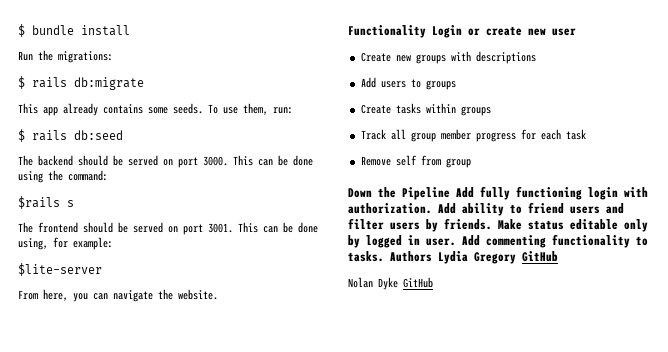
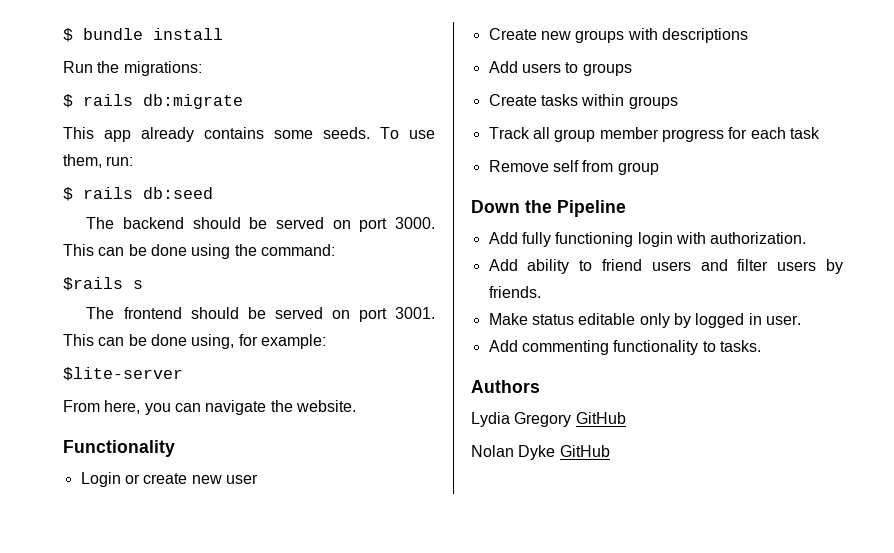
- Functionality Login or create new user
+ Functionality
+ Login or create new user
- Down the Pipeline Add fully functioning login with authorization. Add ability to friend users and filter users by friends. Make status editable only by logged in user. Add commenting functionality to tasks. Authors Lydia Gregory GitHub
+ Down the Pipeline
+ Add fully functioning login with authorization.
+ Add ability to friend users and filter users by friends.
+ Make status editable only by logged in user.
+ Add commenting functionality to tasks.
+ Authors
+ Lydia Gregory GitHub

